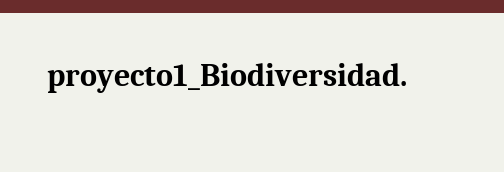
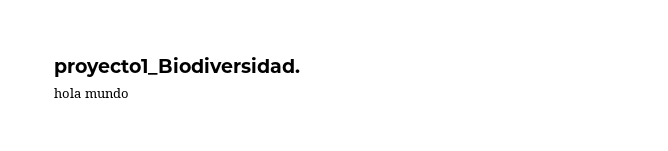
+ hola mundo

